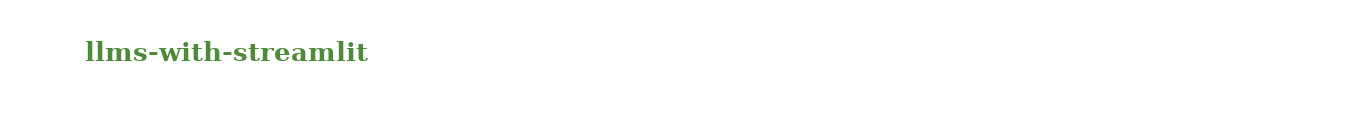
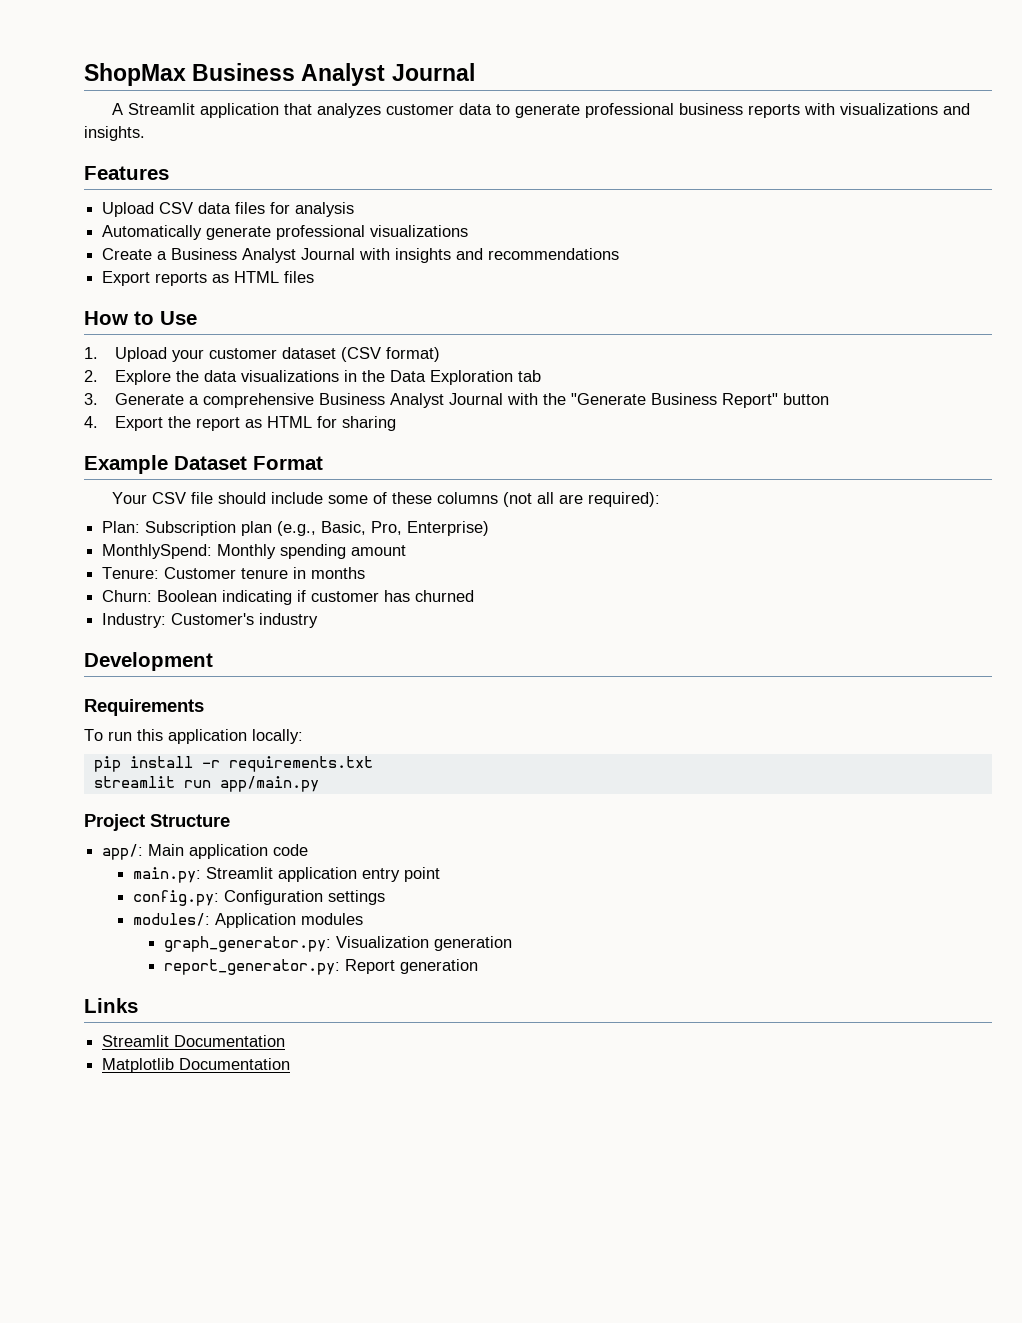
- llms-with-streamlit
+ ShopMax Business Analyst Journal
+ A Streamlit application that analyzes customer data to generate professional business reports with visualizations and insights.
+ Features
+ Upload CSV data files for analysis
+ Automatically generate professional visualizations
+ Create a Business Analyst Journal with insights and recommendations
+ Export reports as HTML files
+ How to Use
+ 1. Upload your customer dataset (CSV format)
+ 2. Explore the data visualizations in the Data Exploration tab
+ 3. Generate a comprehensive Business Analyst Journal with the "Generate Business Report" button
+ 4. Export the report as HTML for sharing
+ Example Dataset Format
+ Your CSV file should include some of these columns (not all are required):
+ Plan: Subscription plan (e.g., Basic, Pro, Enterprise)
+ MonthlySpend: Monthly spending amount
+ Tenure: Customer tenure in months
+ Churn: Boolean indicating if customer has churned
+ Industry: Customer's industry
+ Development
+ Requirements
+ To run this application locally:
+ pip install -r requirements.txt
+ streamlit run app/main.py
+ Project Structure
+ app/: Main application code
+ main.py: Streamlit application entry point
+ config.py: Configuration settings
+ modules/: Application modules
+ graph_generator.py: Visualization generation
+ report_generator.py: Report generation
+ Links
+ Streamlit Documentation
+ Matplotlib Documentation

